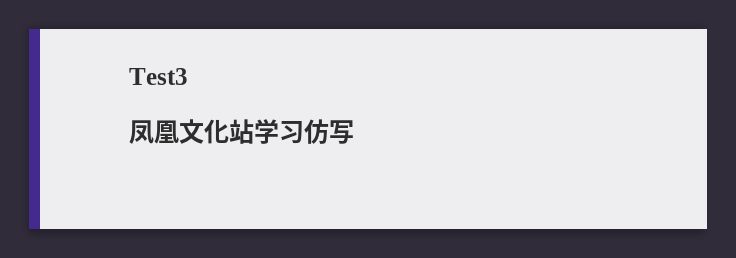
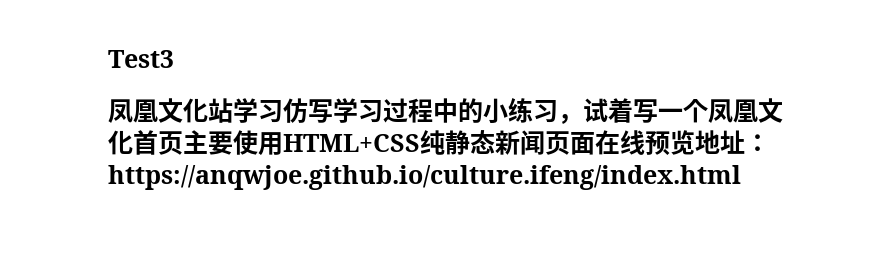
- 凤凰文化站学习仿写
+ 凤凰文化站学习仿写学习过程中的小练习，试着写一个凤凰文化首页主要使用HTML+CSS纯静态新闻页面在线预览地址：https://anqwjoe.github.io/culture.ifeng/index.html

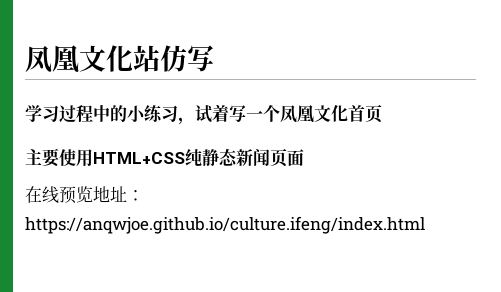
- Test3
- 凤凰文化站学习仿写学习过程中的小练习，试着写一个凤凰文化首页主要使用HTML+CSS纯静态新闻页面在线预览地址：https://anqwjoe.github.io/culture.ifeng/index.html
+ 凤凰文化站仿写
+ 学习过程中的小练习，试着写一个凤凰文化首页
+ 主要使用HTML+CSS纯静态新闻页面
+ 在线预览地址：https://anqwjoe.github.io/culture.ifeng/index.html

